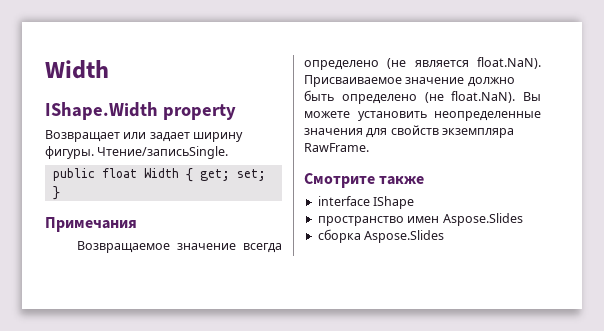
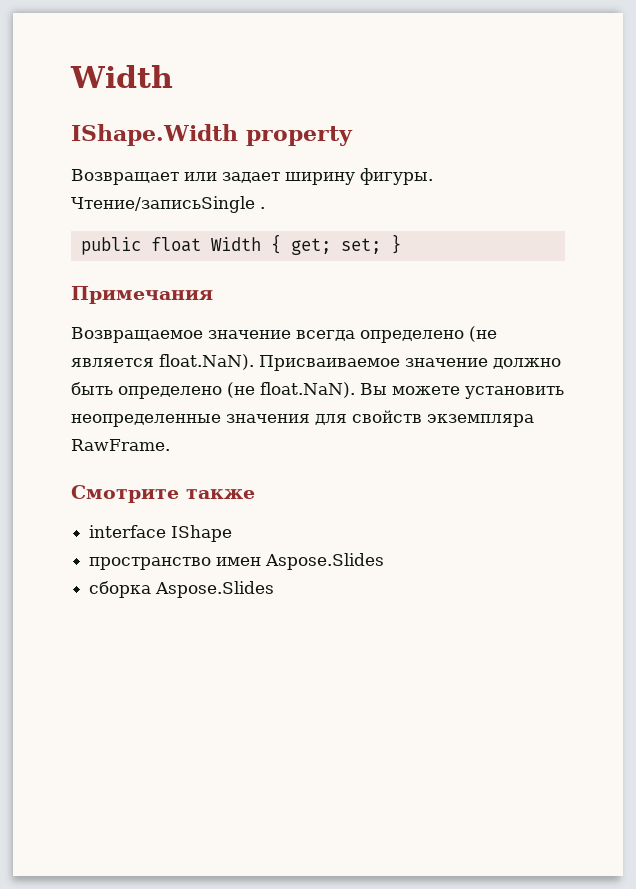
- Чтение/записьSingle.
+ Чтение/записьSingle .

